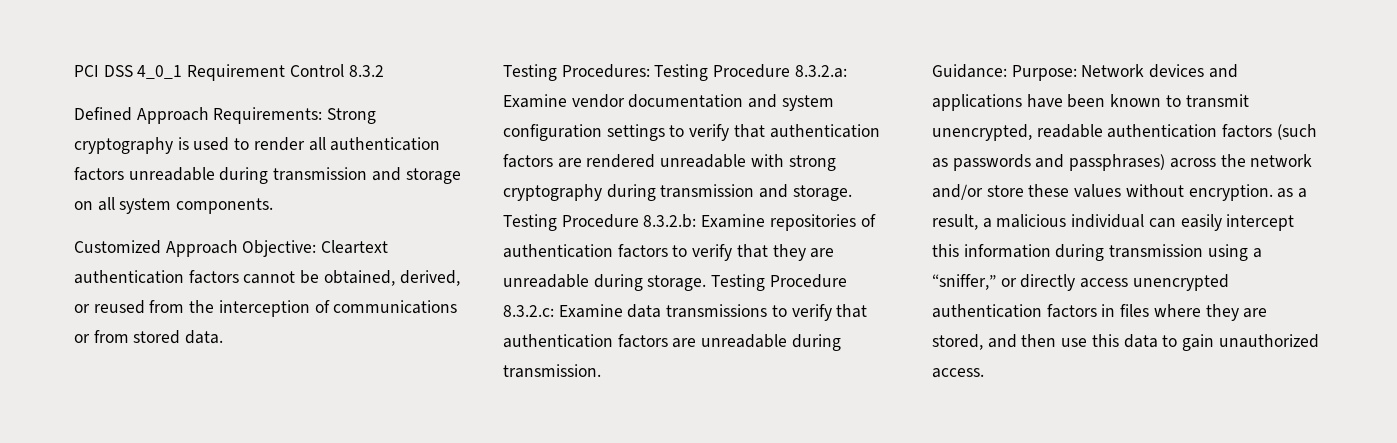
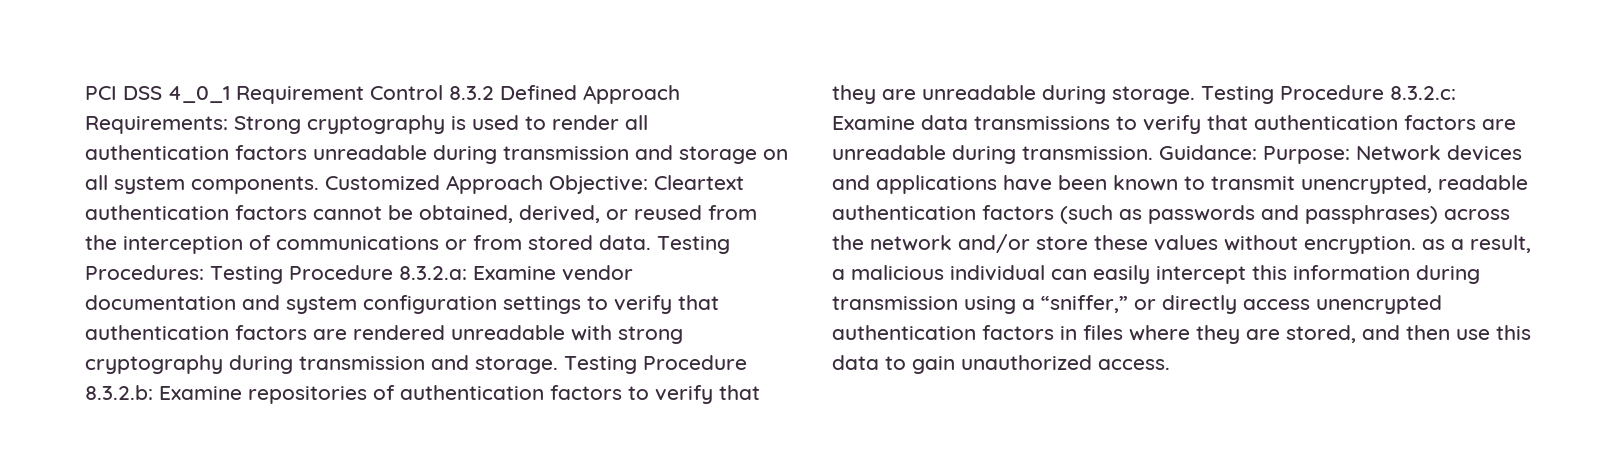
- PCI DSS 4_0_1 Requirement Control 8.3.2
- Defined Approach Requirements:
+ PCI DSS 4_0_1 Requirement Control 8.3.2 Defined Approach Requirements:
- Strong cryptography is used to render all authentication factors unreadable during transmission and storage on all system components.
- Customized Approach Objective:
+ Strong cryptography is used to render all authentication factors unreadable during transmission and storage on all system components. Customized Approach Objective:
- Cleartext authentication factors cannot be obtained, derived, or reused from the interception of communications or from stored data.
- Testing Procedures:
+ Cleartext authentication factors cannot be obtained, derived, or reused from the interception of communications or from stored data. Testing Procedures:
- Examine data transmissions to verify that authentication factors are unreadable during transmission.
- Guidance:
+ Examine data transmissions to verify that authentication factors are unreadable during transmission. Guidance:

